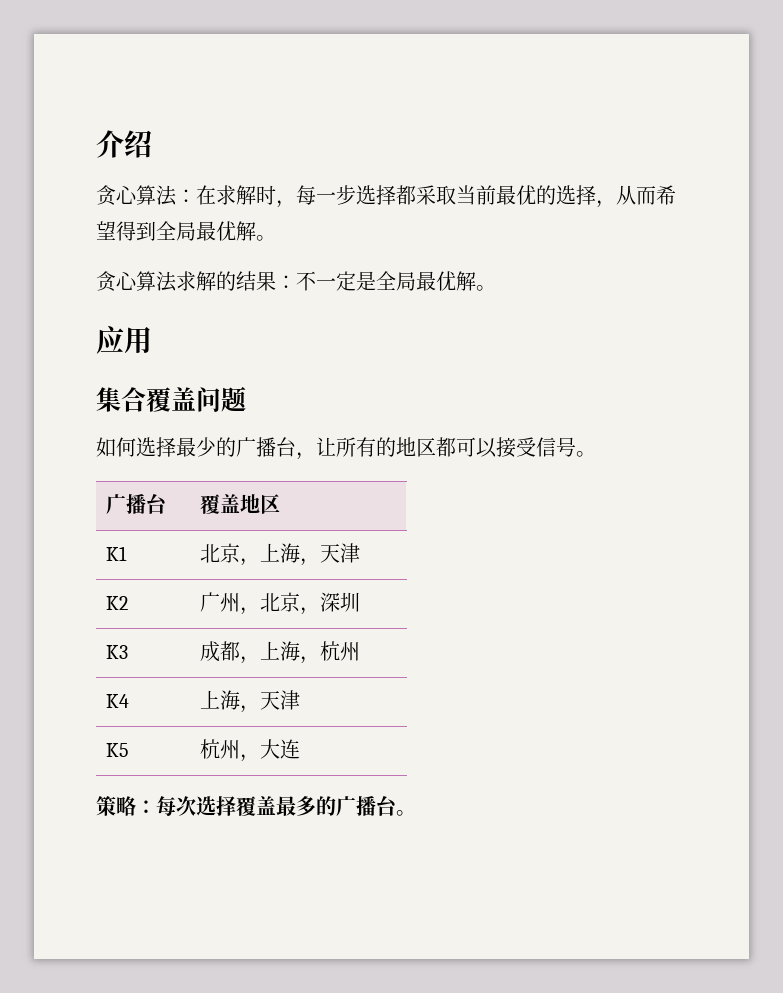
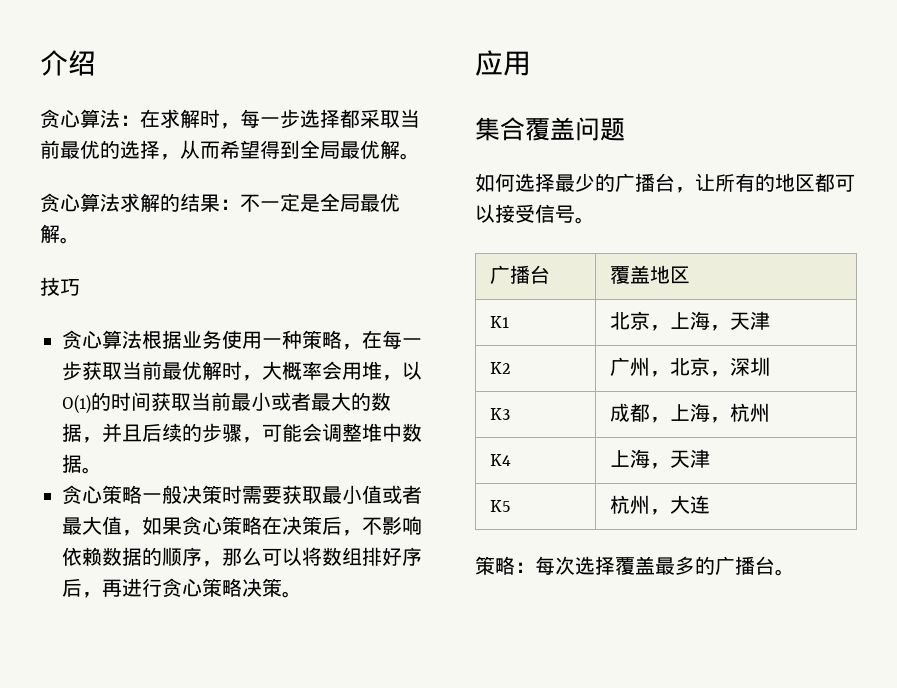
+ 技巧
+ 贪心算法根据业务使用一种策略，在每一步获取当前最优解时，大概率会用堆，以O(1)的时间获取当前最小或者最大的数据，并且后续的步骤，可能会调整堆中数据。
+ 贪心策略一般决策时需要获取最小值或者最大值，如果贪心策略在决策后，不影响依赖数据的顺序，那么可以将数组排好序后，再进行贪心策略决策。

